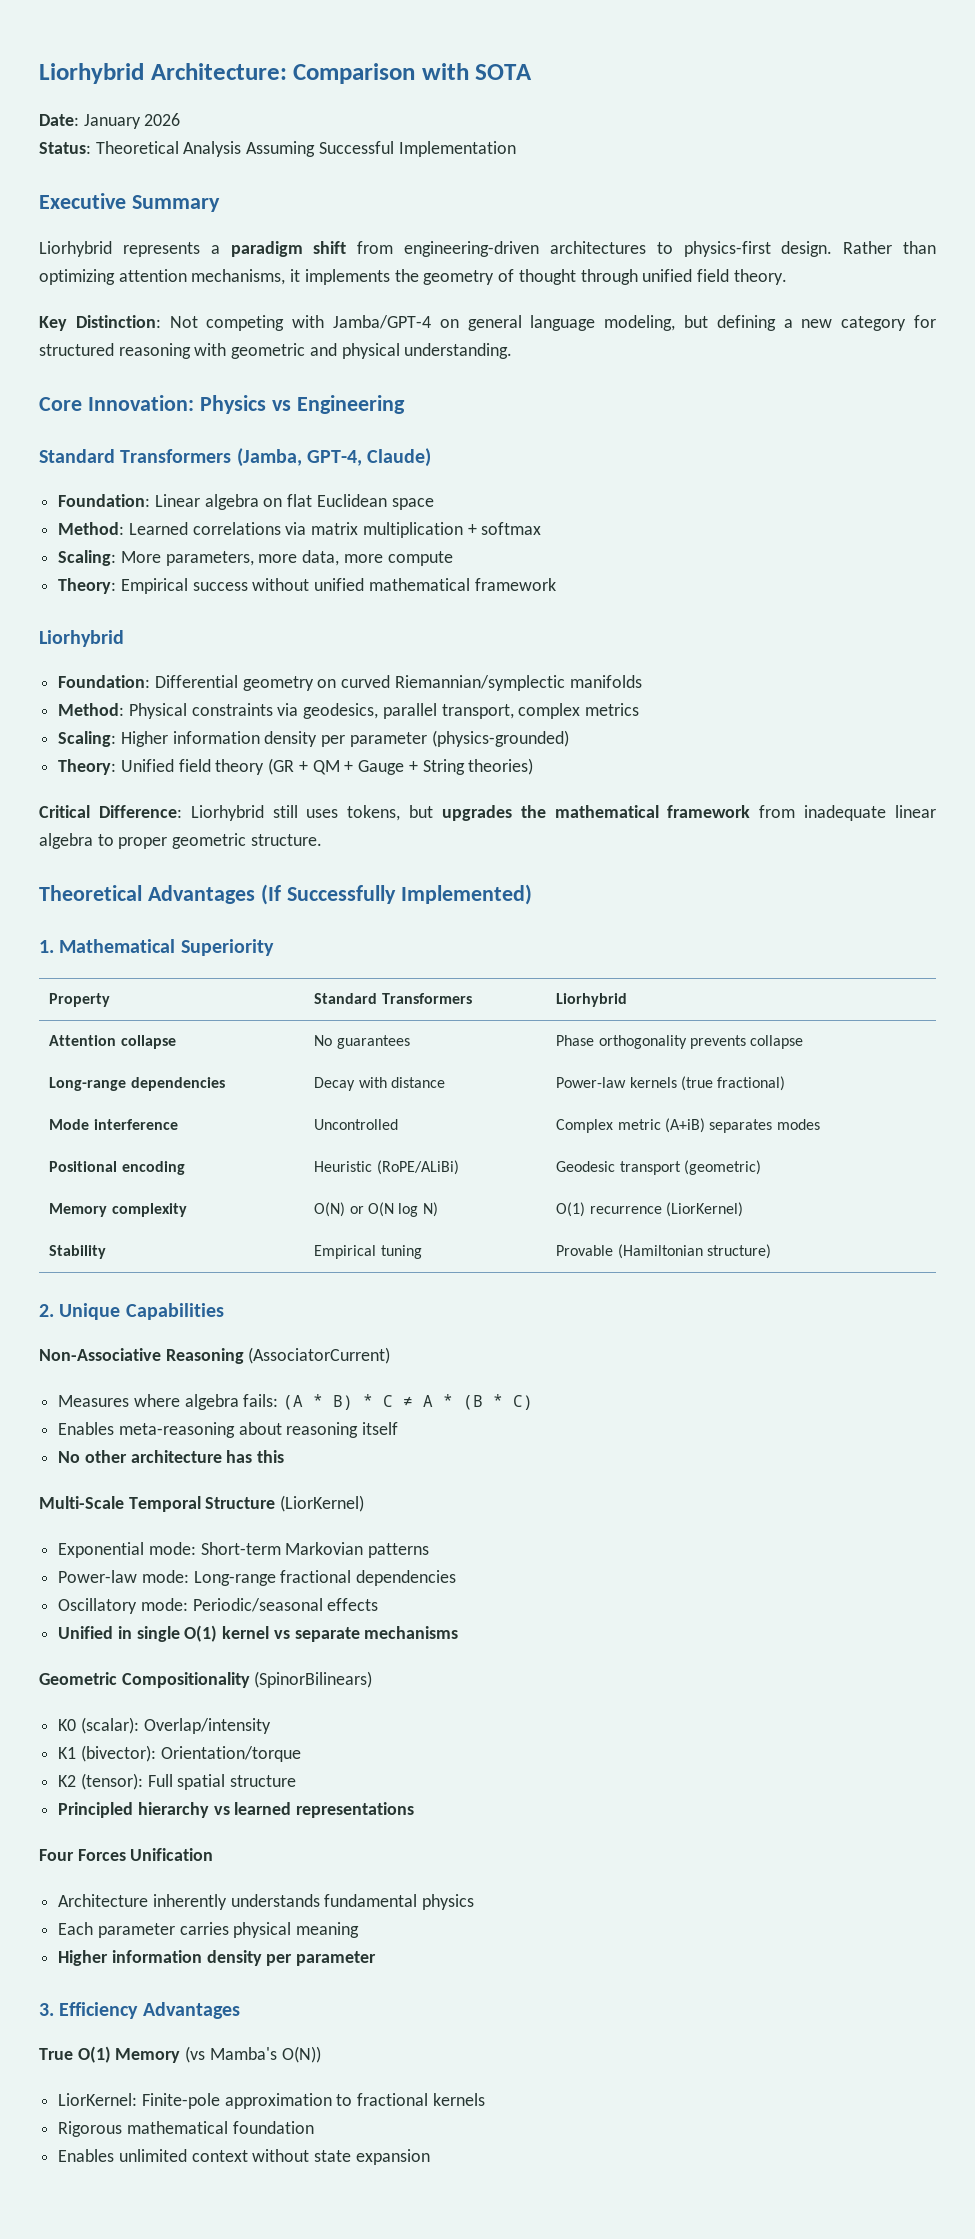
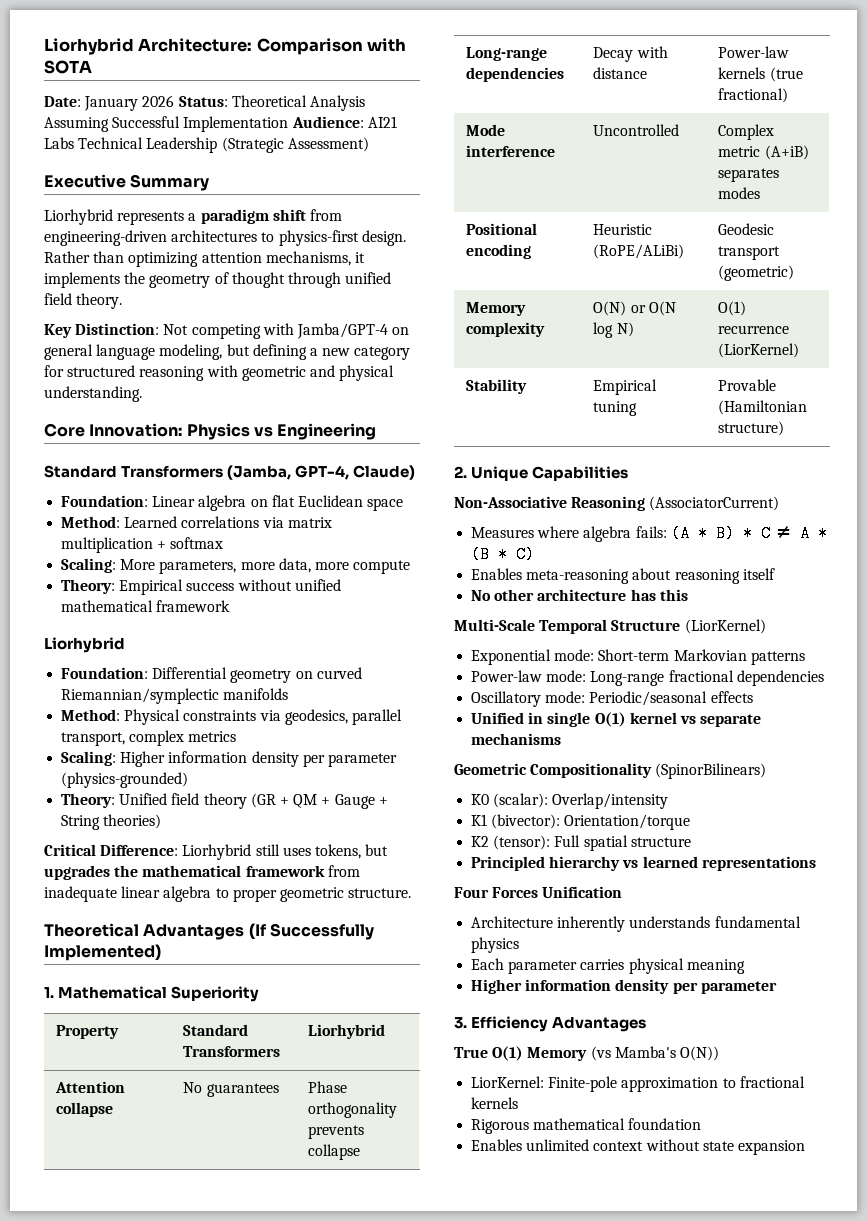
- Date: January 2026
- Status: Theoretical Analysis Assuming Successful Implementation
+ Date: January 2026 Status: Theoretical Analysis Assuming Successful Implementation Audience: AI21 Labs Technical Leadership (Strategic Assessment)

